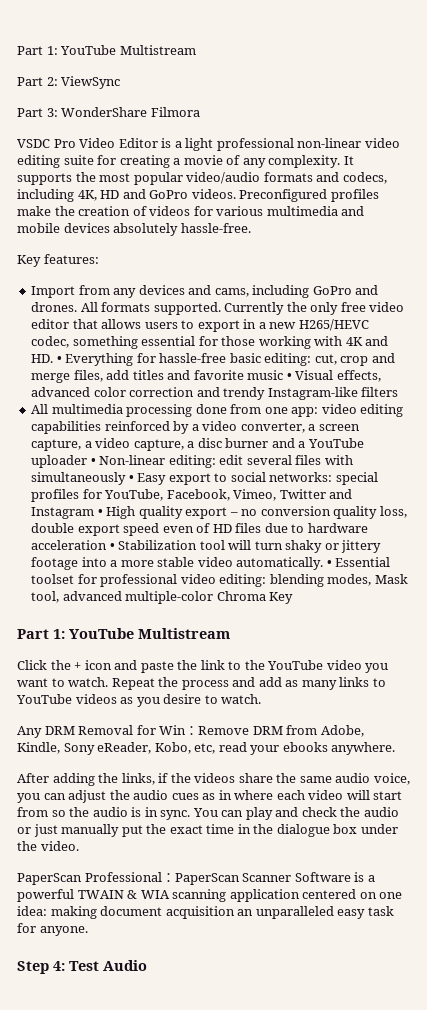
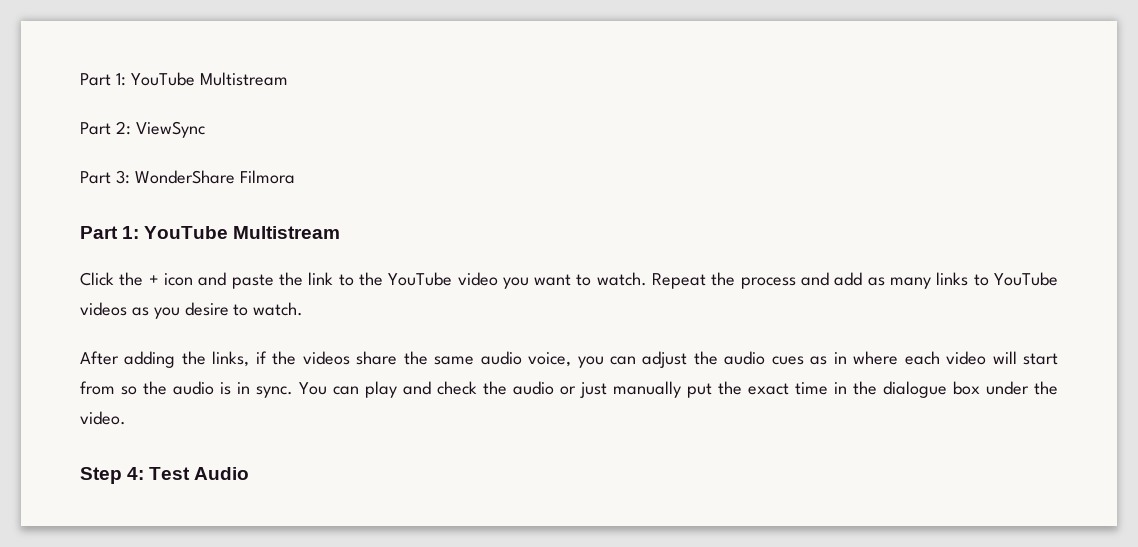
- VSDC Pro Video Editor is a light professional non-linear video editing suite for creating a movie of any complexity. It supports the most popular video/audio formats and codecs, including 4K, HD and GoPro videos. Preconfigured profiles make the creation of videos for various multimedia and mobile devices absolutely hassle-free.
- Key features:
- Import from any devices and cams, including GoPro and drones. All formats supported. Сurrently the only free video editor that allows users to export in a new H265/HEVC codec, something essential for those working with 4K and HD. • Everything for hassle-free basic editing: cut, crop and merge files, add titles and favorite music • Visual effects, advanced color correction and trendy Instagram-like filters
- All multimedia processing done from one app: video editing capabilities reinforced by a video converter, a screen capture, a video capture, a disc burner and a YouTube uploader • Non-linear editing: edit several files with simultaneously • Easy export to social networks: special profiles for YouTube, Facebook, Vimeo, Twitter and Instagram • High quality export – no conversion quality loss, double export speed even of HD files due to hardware acceleration • Stabilization tool will turn shaky or jittery footage into a more stable video automatically. • Essential toolset for professional video editing: blending modes, Mask tool, advanced multiple-color Chroma Key
- Any DRM Removal for Win：Remove DRM from Adobe, Kindle, Sony eReader, Kobo, etc, read your ebooks anywhere.
- PaperScan Professional：PaperScan Scanner Software is a powerful TWAIN & WIA scanning application centered on one idea: making document acquisition an unparalleled easy task for anyone.

